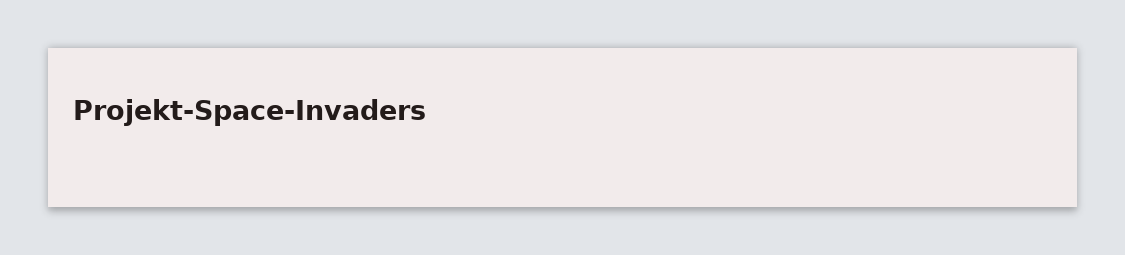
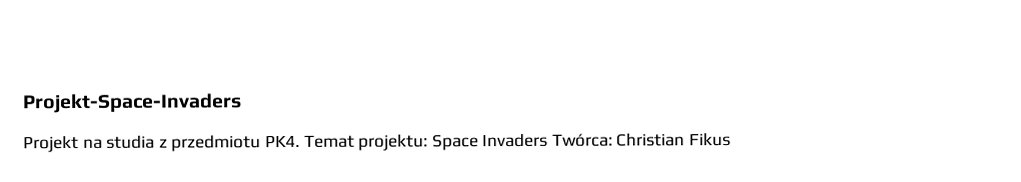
+ Projekt na studia z przedmiotu PK4. Temat projektu: Space Invaders Twórca: Christian Fikus

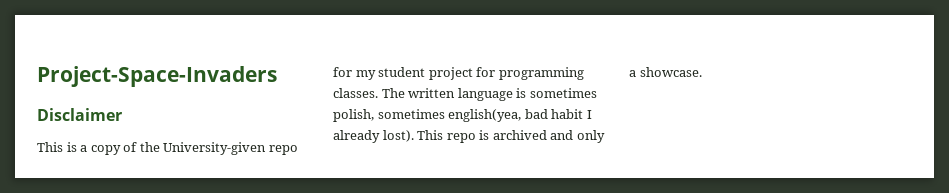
- Projekt-Space-Invaders
- Projekt na studia z przedmiotu PK4. Temat projektu: Space Invaders Twórca: Christian Fikus
+ Project-Space-Invaders
+ Disclaimer
+ This is a copy of the University-given repo for my student project for programming classes. The written language is sometimes polish, sometimes english(yea, bad habit I already lost). This repo is archived and only a showcase.

